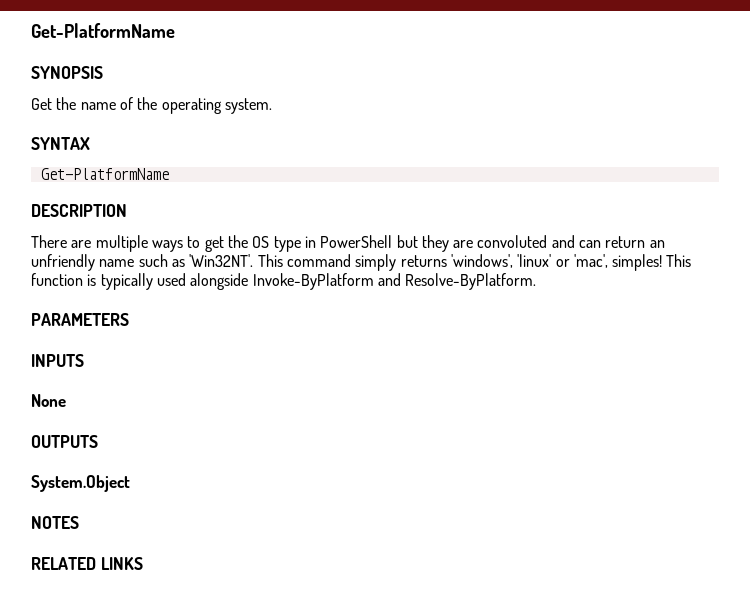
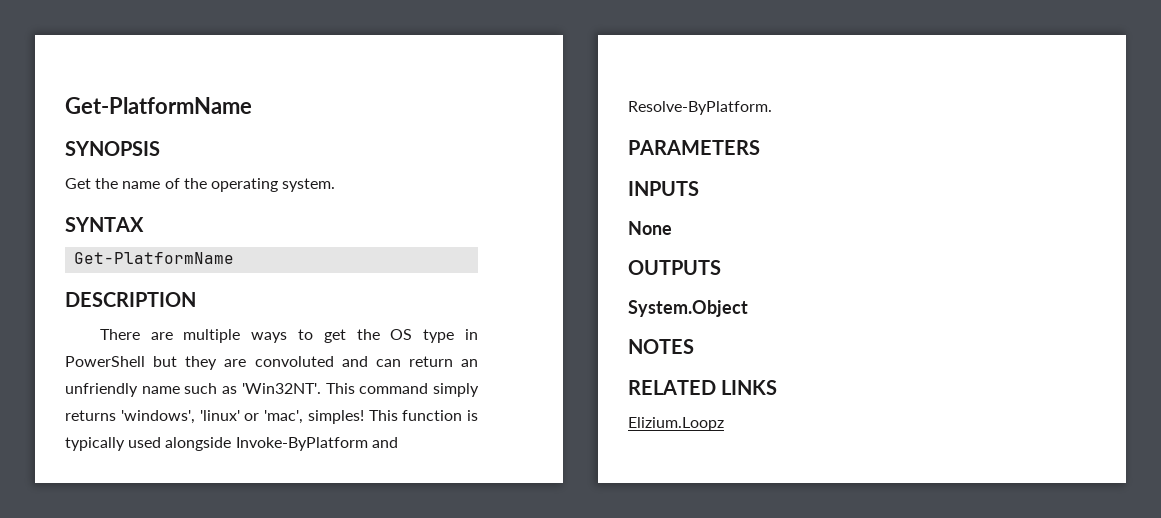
+ Elizium.Loopz

